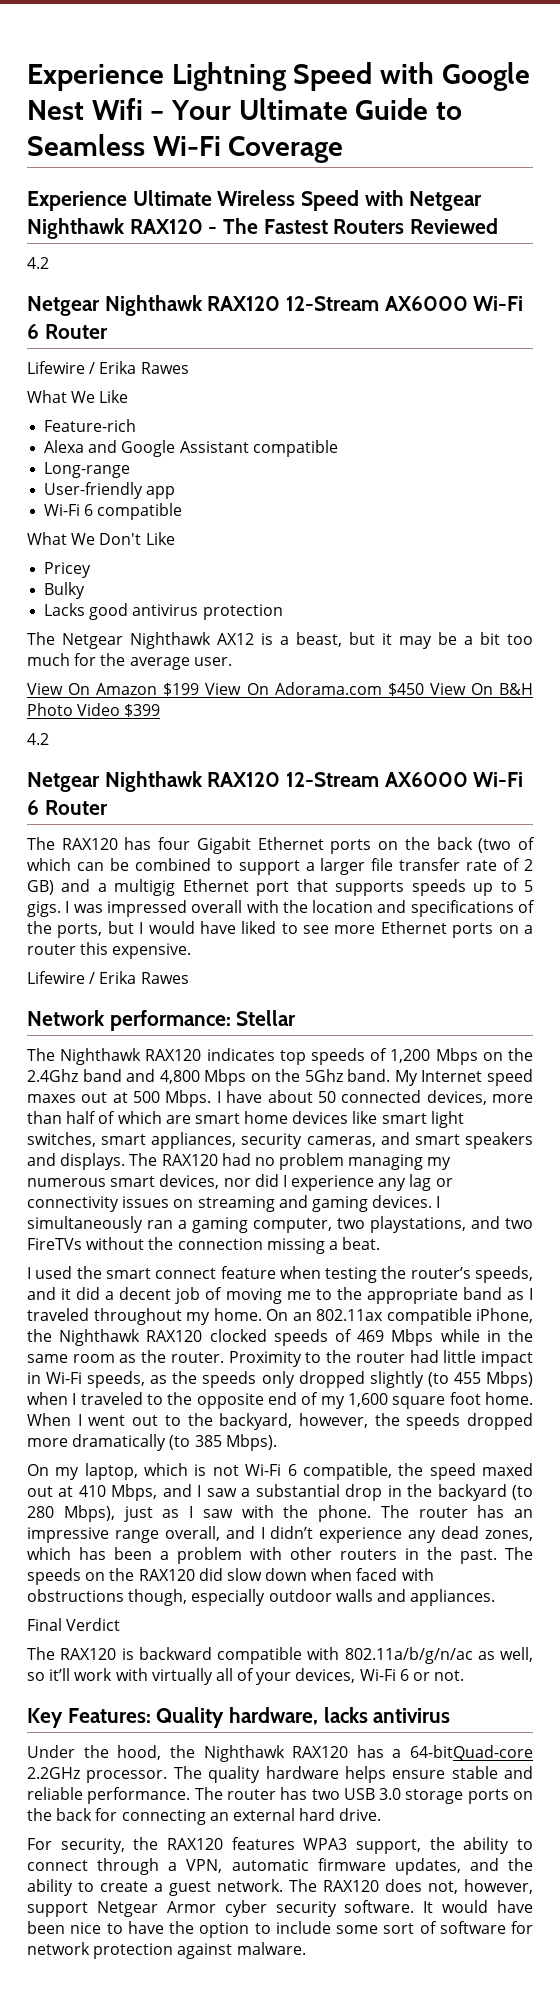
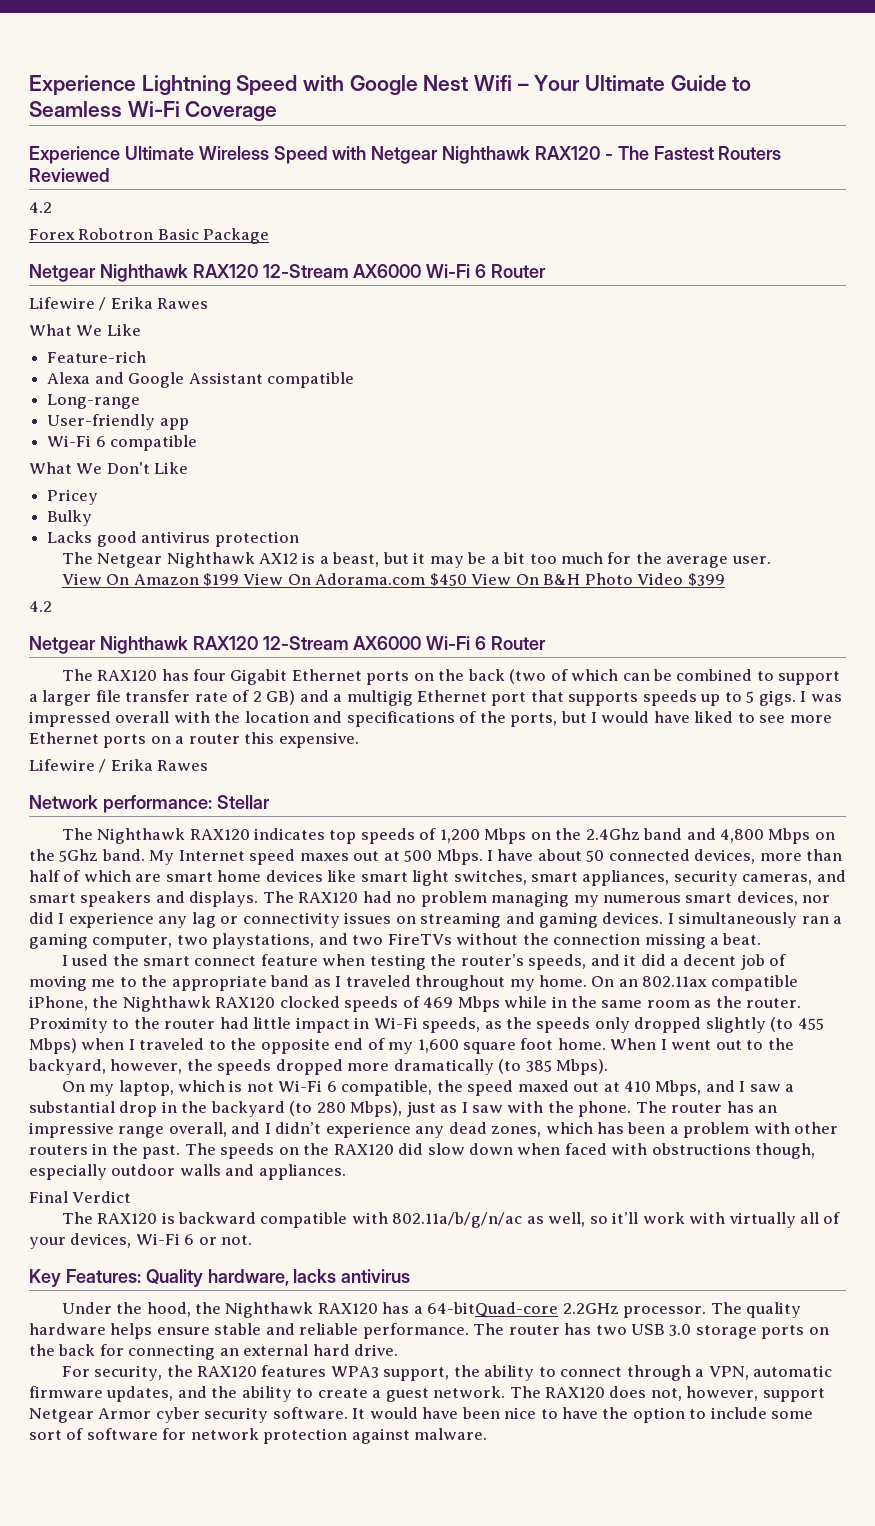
+ Forex Robotron Basic Package

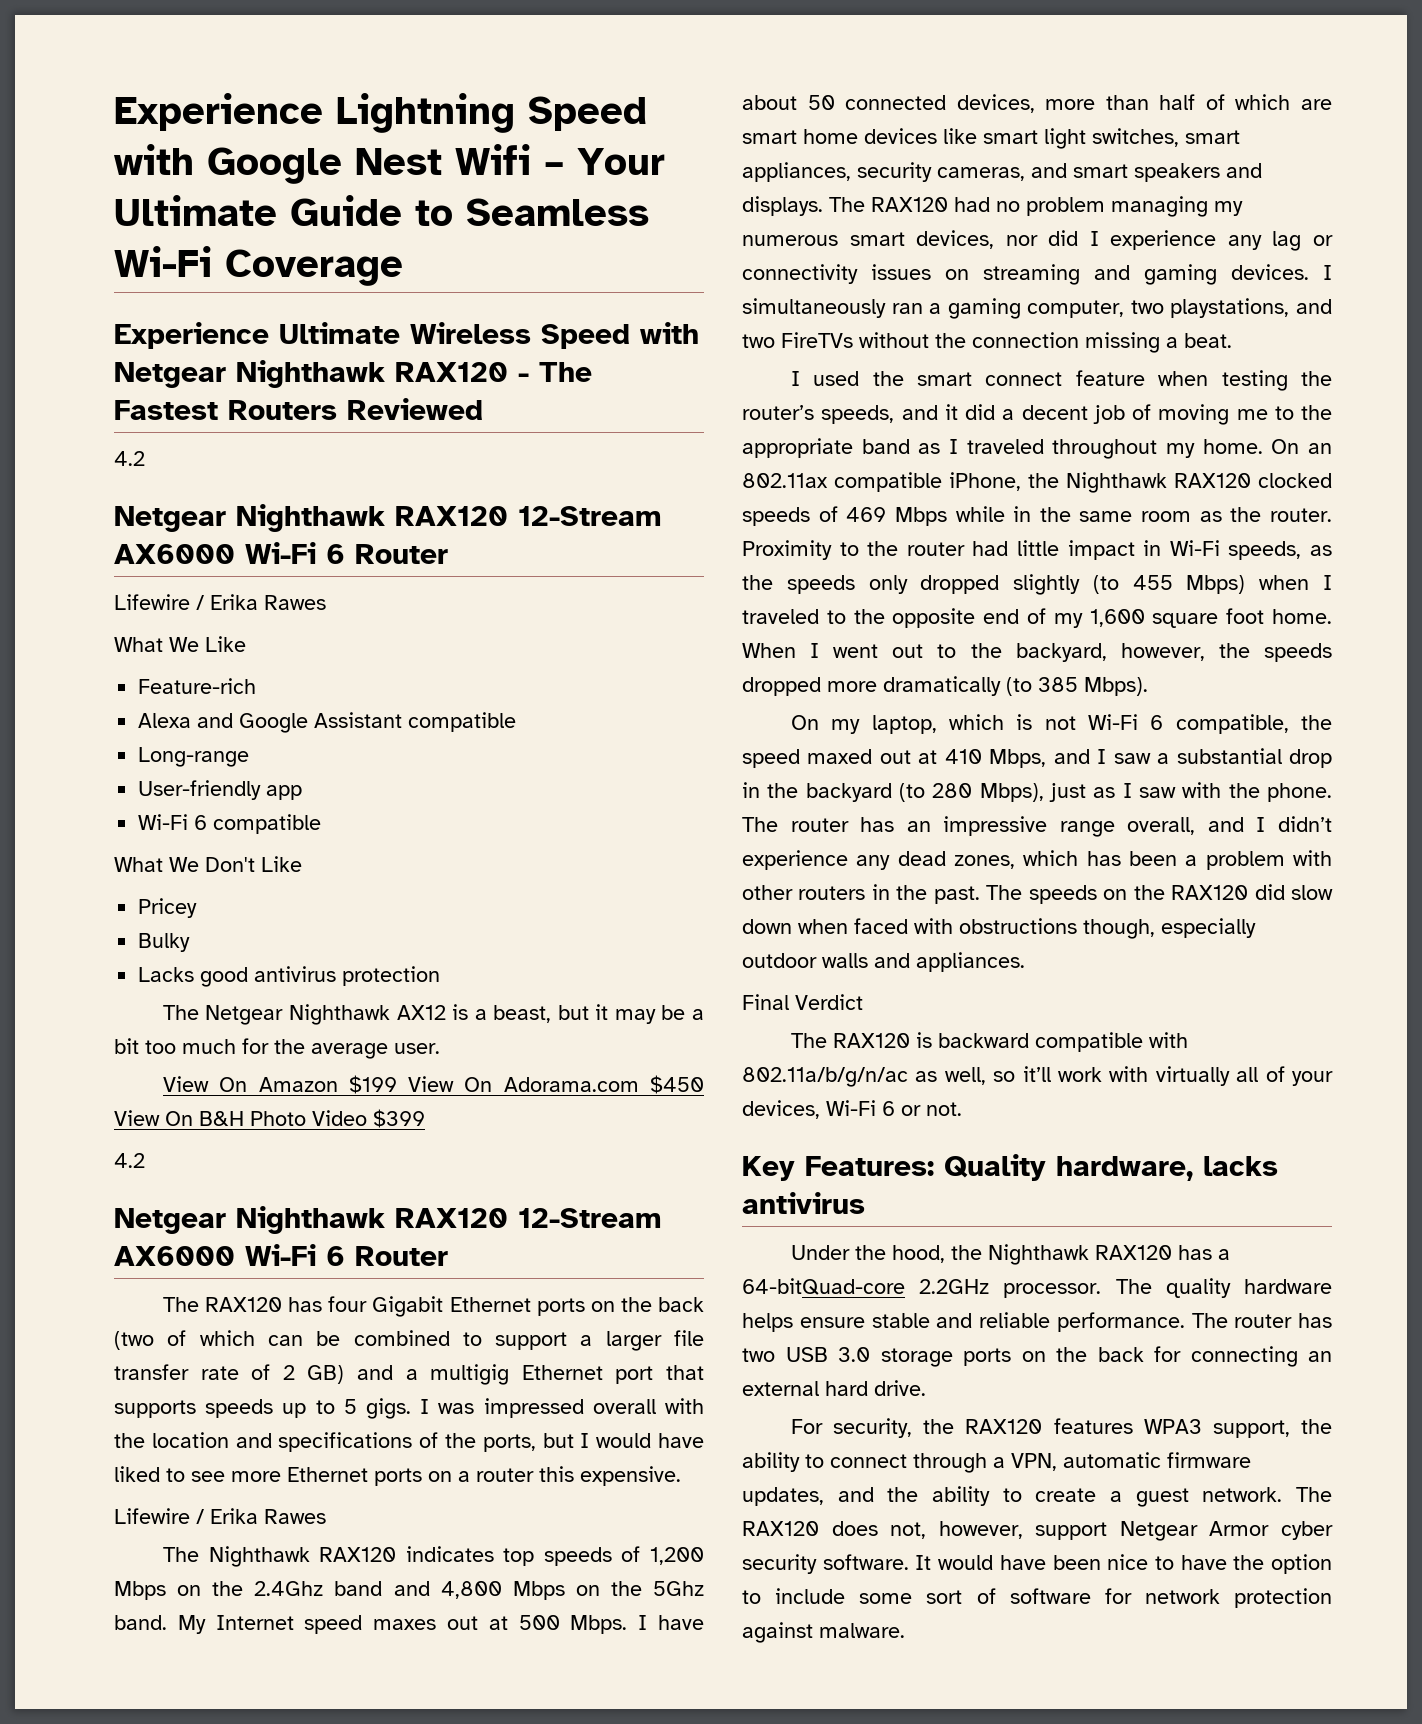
- Forex Robotron Basic Package
- Network performance: Stellar

